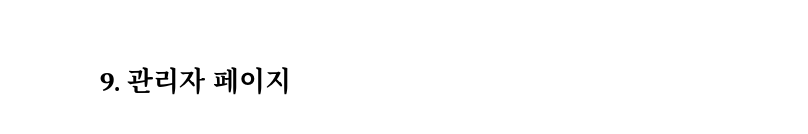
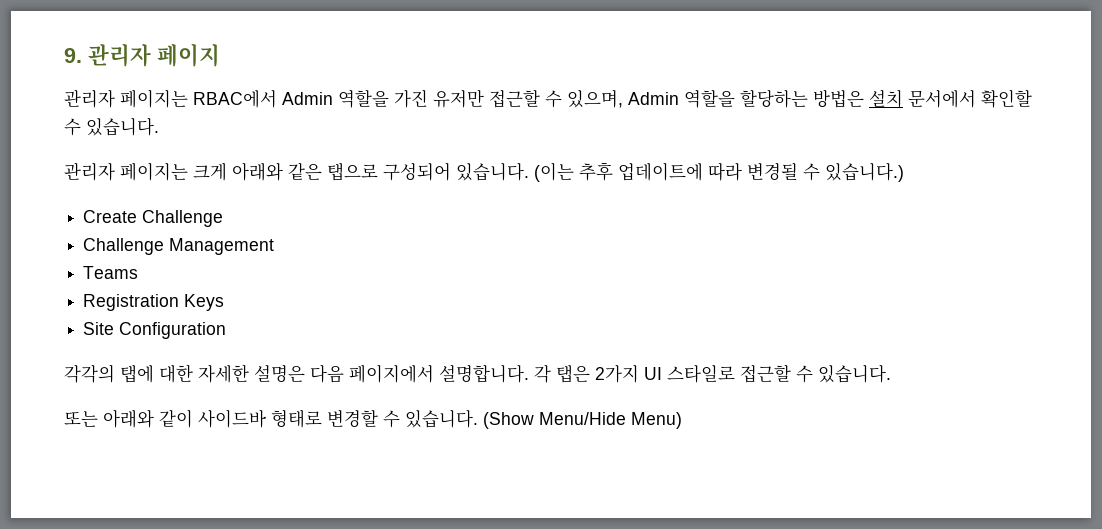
+ 관리자 페이지는 RBAC에서 Admin 역할을 가진 유저만 접근할 수 있으며, Admin 역할을 할당하는 방법은 설치 문서에서 확인할 수 있습니다.
+ 관리자 페이지는 크게 아래와 같은 탭으로 구성되어 있습니다. (이는 추후 업데이트에 따라 변경될 수 있습니다.)
+ Create Challenge
+ Challenge Management
+ Teams
+ Registration Keys
+ Site Configuration
+ 각각의 탭에 대한 자세한 설명은 다음 페이지에서 설명합니다. 각 탭은 2가지 UI 스타일로 접근할 수 있습니다.
+ 또는 아래와 같이 사이드바 형태로 변경할 수 있습니다. (Show Menu/Hide Menu)

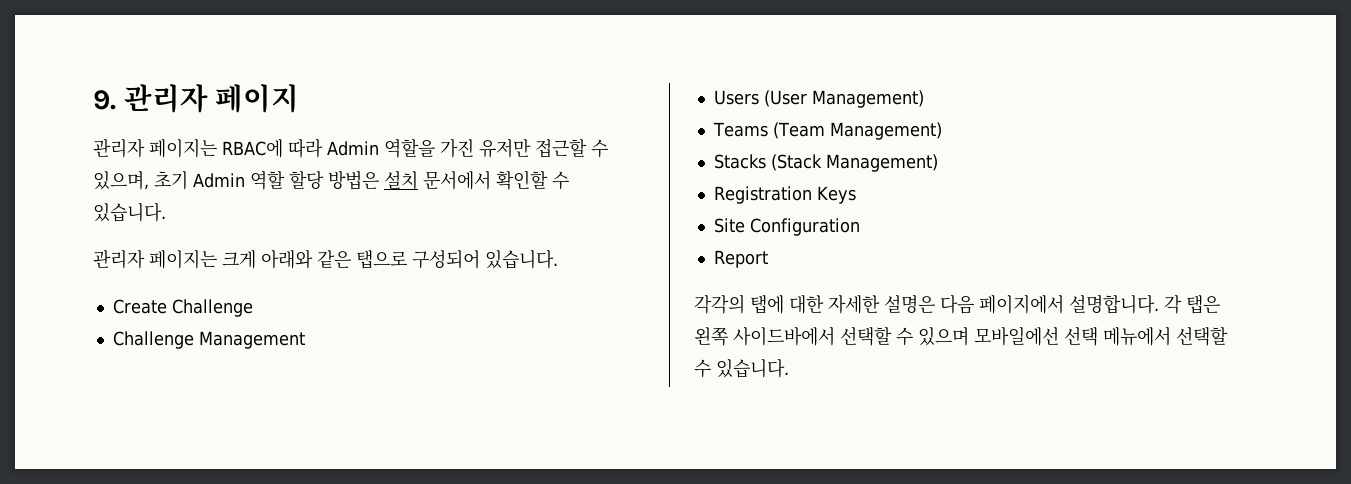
- 관리자 페이지는 RBAC에서 Admin 역할을 가진 유저만 접근할 수 있으며, Admin 역할을 할당하는 방법은 설치 문서에서 확인할 수 있습니다.
+ 관리자 페이지는 RBAC에 따라 Admin 역할을 가진 유저만 접근할 수 있으며, 초기 Admin 역할 할당 방법은 설치 문서에서 확인할 수 있습니다.
- 관리자 페이지는 크게 아래와 같은 탭으로 구성되어 있습니다. (이는 추후 업데이트에 따라 변경될 수 있습니다.)
+ 관리자 페이지는 크게 아래와 같은 탭으로 구성되어 있습니다.
  Create Challenge
  Challenge Management
- Teams
+ Users (User Management)
+ Teams (Team Management)
+ Stacks (Stack Management)
+ Report
- 각 탭은 2가지 UI 스타일로 접근할 수 있습니다.
- 또는 아래와 같이 사이드바 형태로 변경할 수 있습니다. (Show Menu/Hide Menu)
+ 각 탭은 왼쪽 사이드바에서 선택할 수 있으며 모바일에선 선택 메뉴에서 선택할 수 있습니다.

